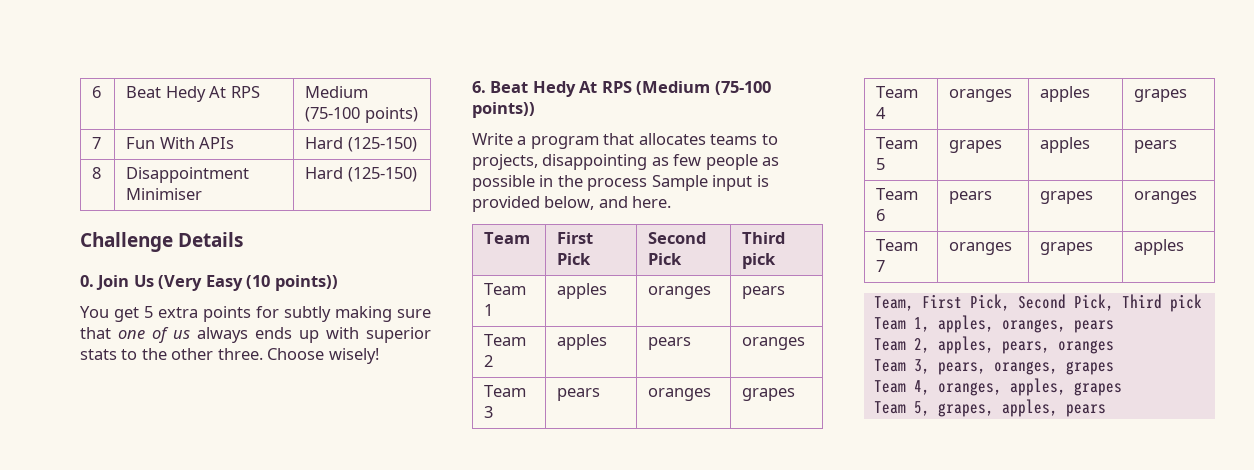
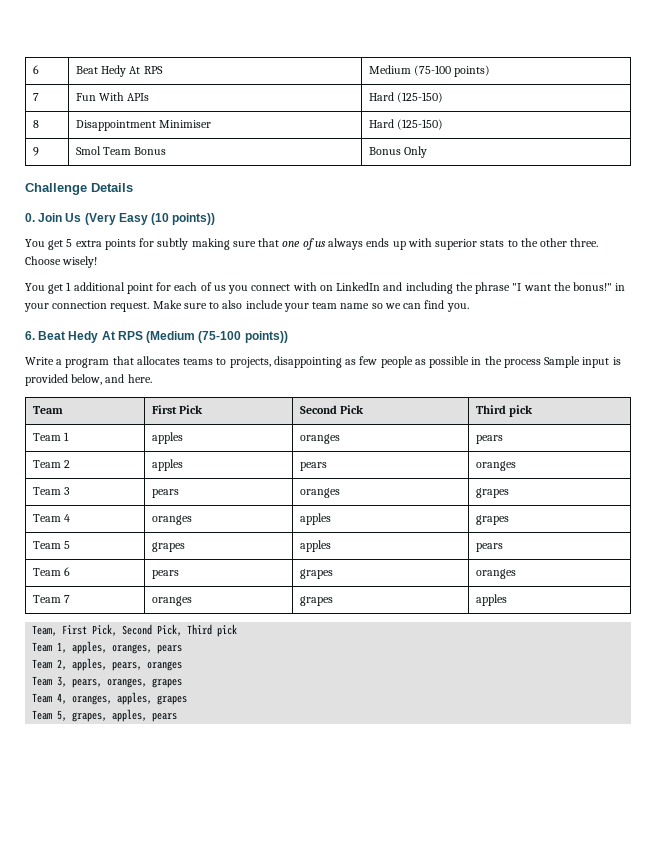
+ 9 | Smol Team Bonus | Bonus Only
+ You get 1 additional point for each of us you connect with on LinkedIn and including the phrase "I want the bonus!" in your connection request. Make sure to also include your team name so we can find you.

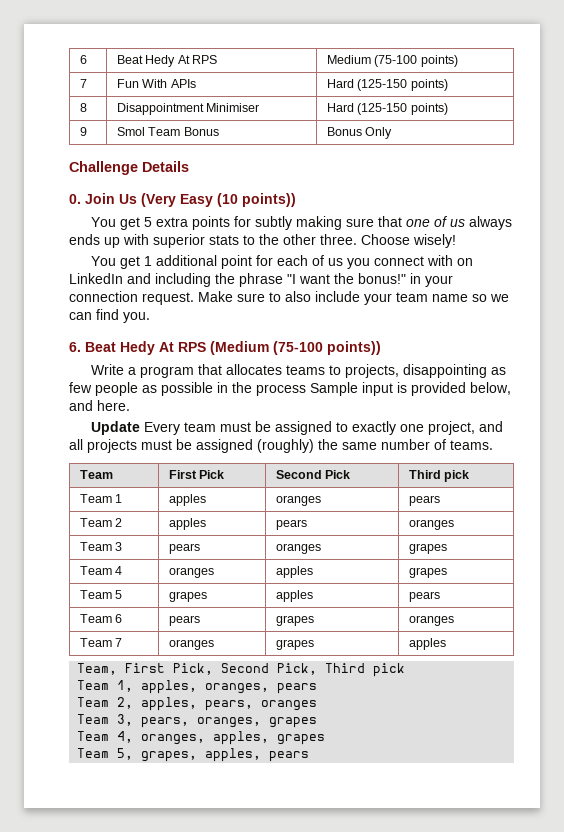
- 7 | Fun With APIs | Hard (125-150)
+ 7 | Fun With APIs | Hard (125-150 points)
- 8 | Disappointment Minimiser | Hard (125-150)
+ 8 | Disappointment Minimiser | Hard (125-150 points)
+ Update Every team must be assigned to exactly one project, and all projects must be assigned (roughly) the same number of teams.

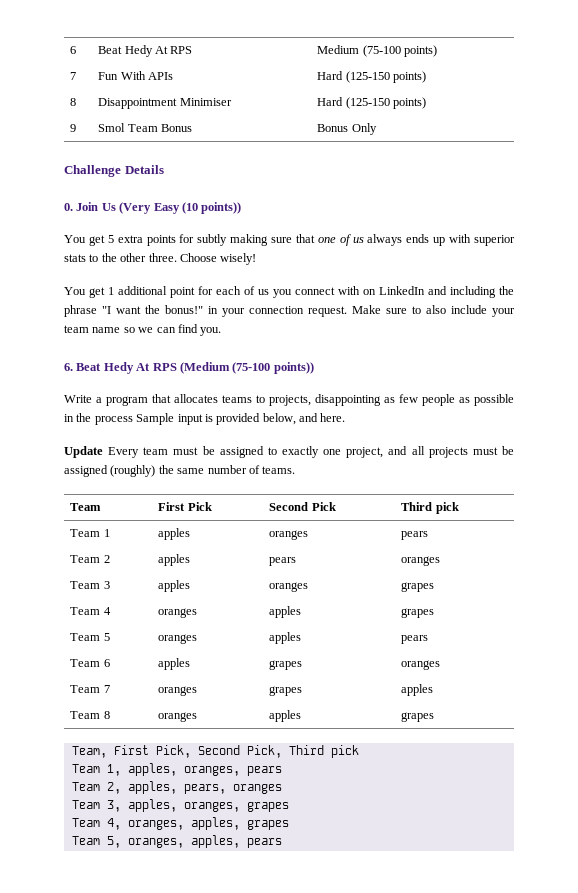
- Team 3 | pears | oranges | grapes
+ Team 3 | apples | oranges | grapes
- Team 5 | grapes | apples | pears
+ Team 5 | oranges | apples | pears
- Team 6 | pears | grapes | oranges
+ Team 6 | apples | grapes | oranges
+ Team 8 | oranges | apples | grapes
- Team 3, pears, oranges, grapes
+ Team 3, apples, oranges, grapes
- Team 5, grapes, apples, pears
+ Team 5, oranges, apples, pears

